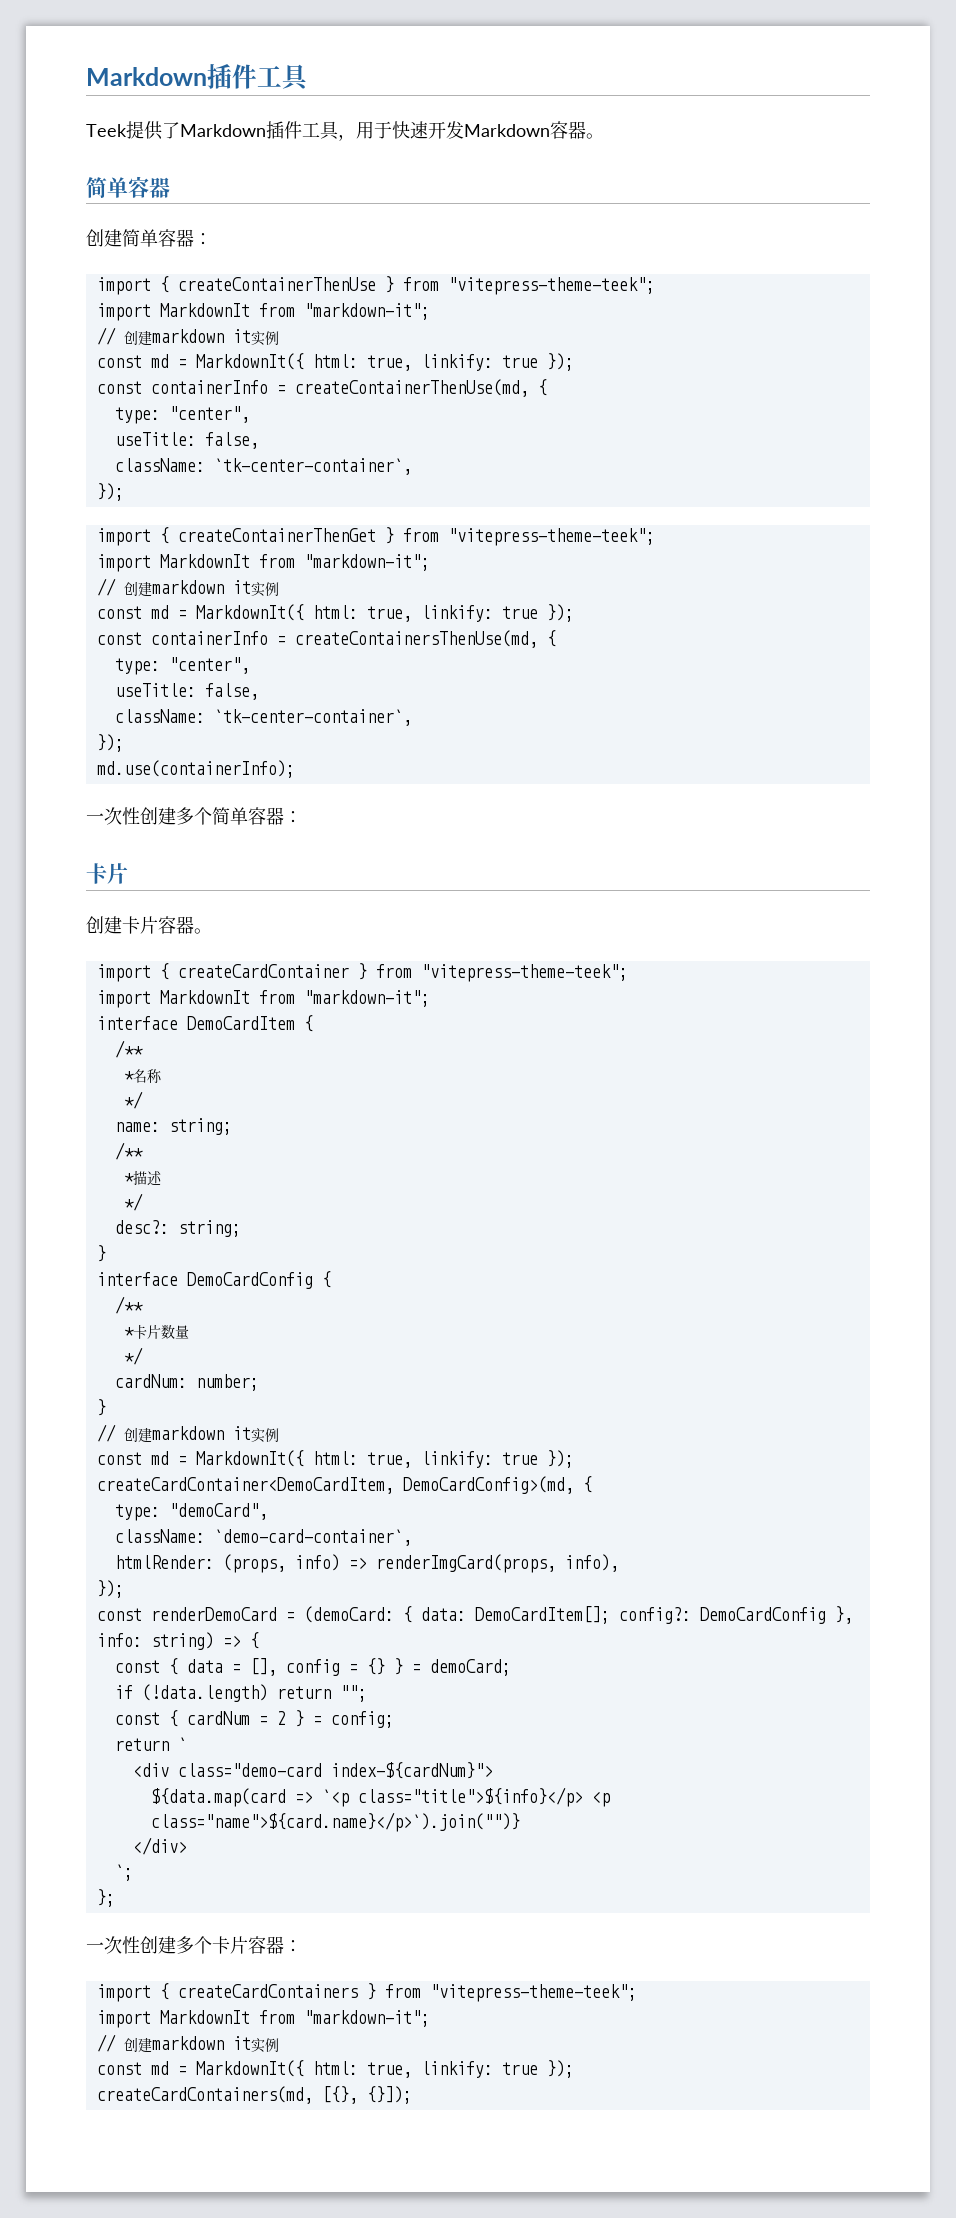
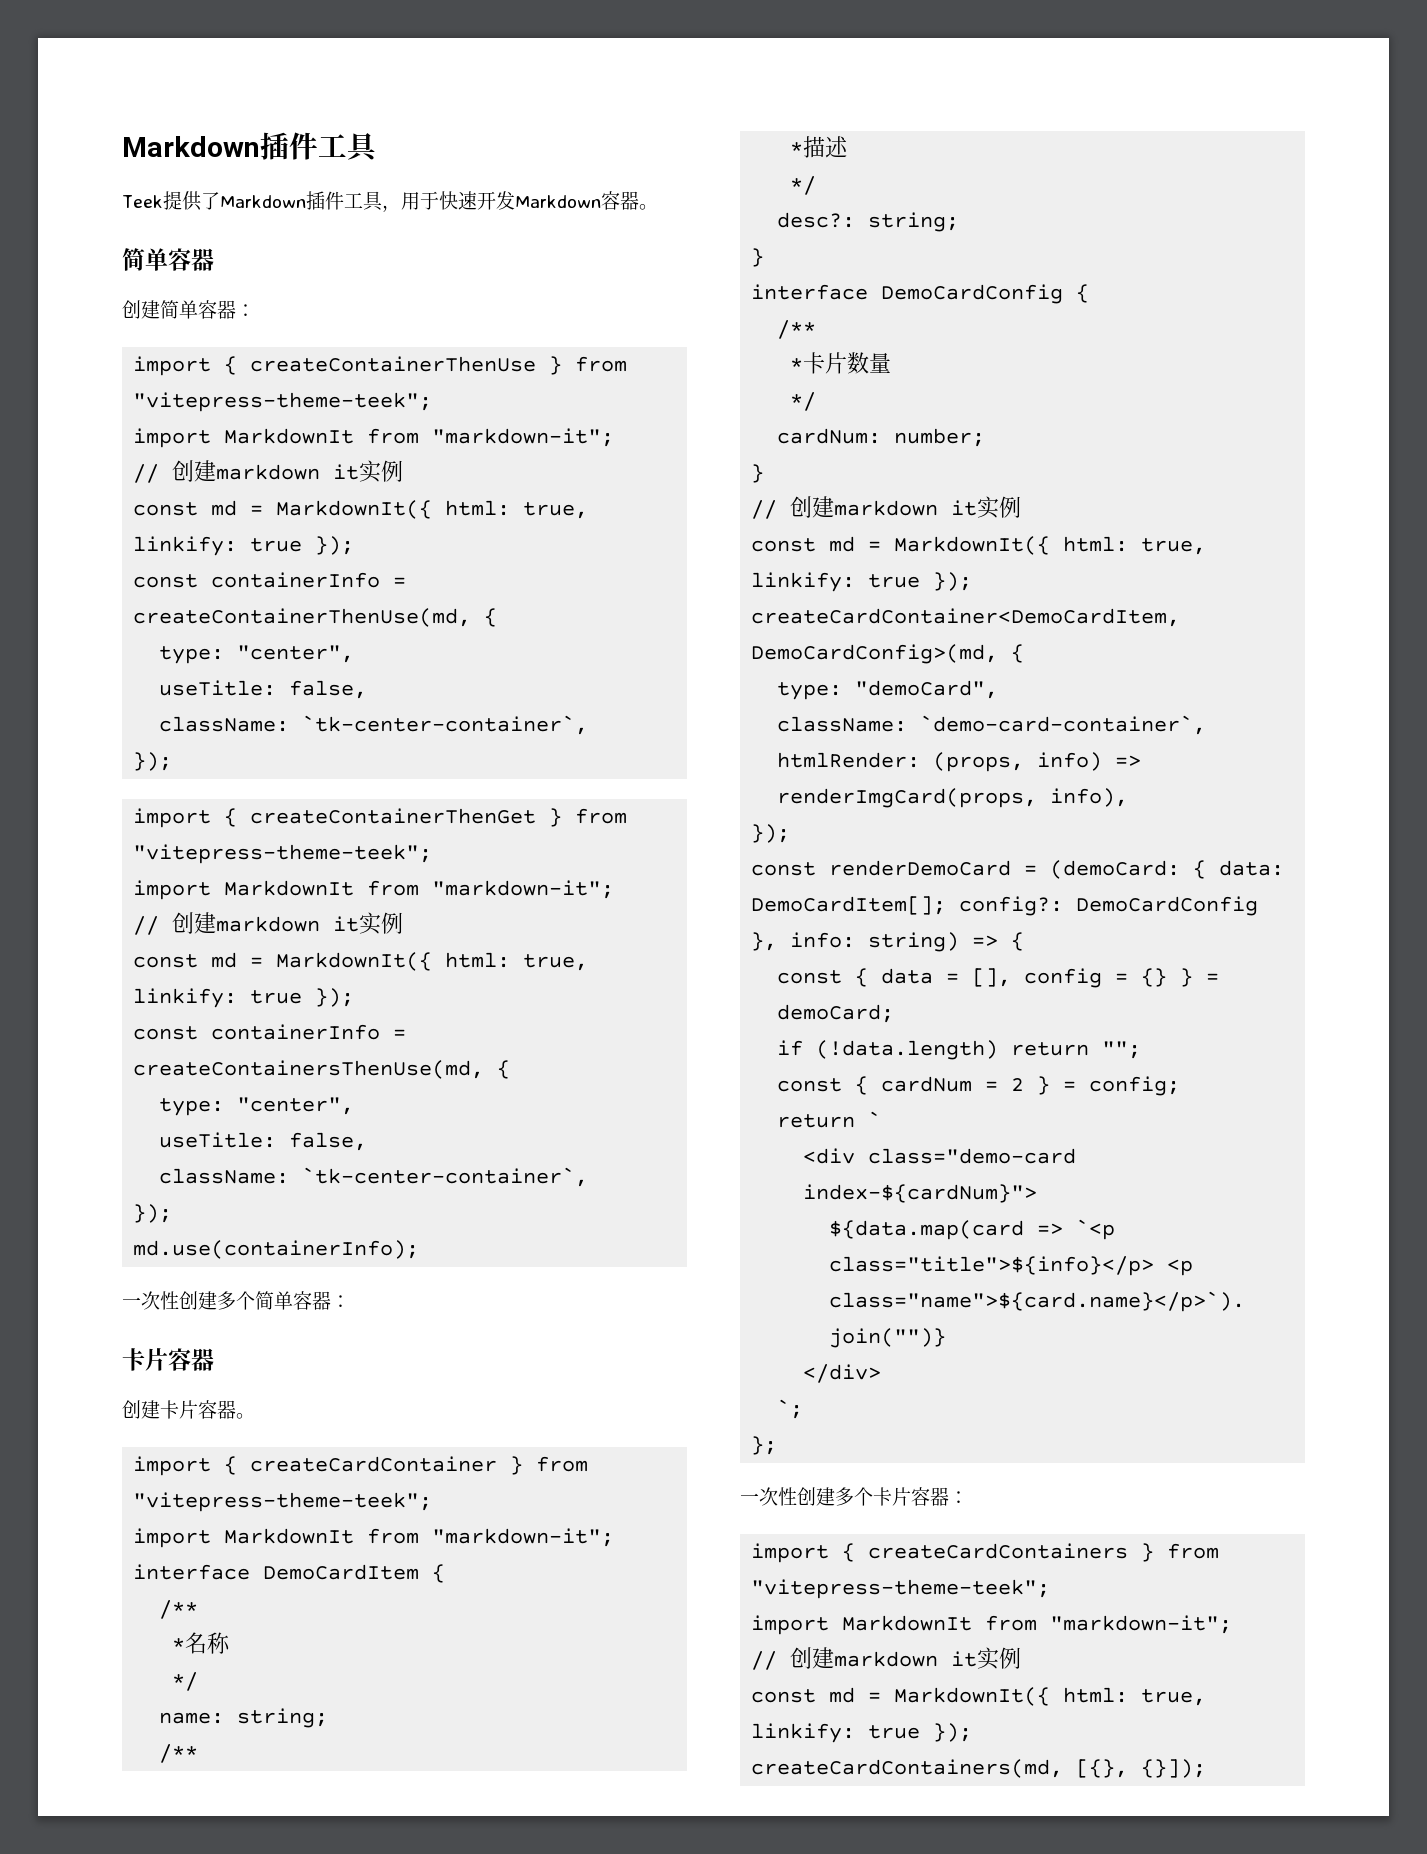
  一次性创建多个简单容器：
- 卡片
+ 卡片容器

